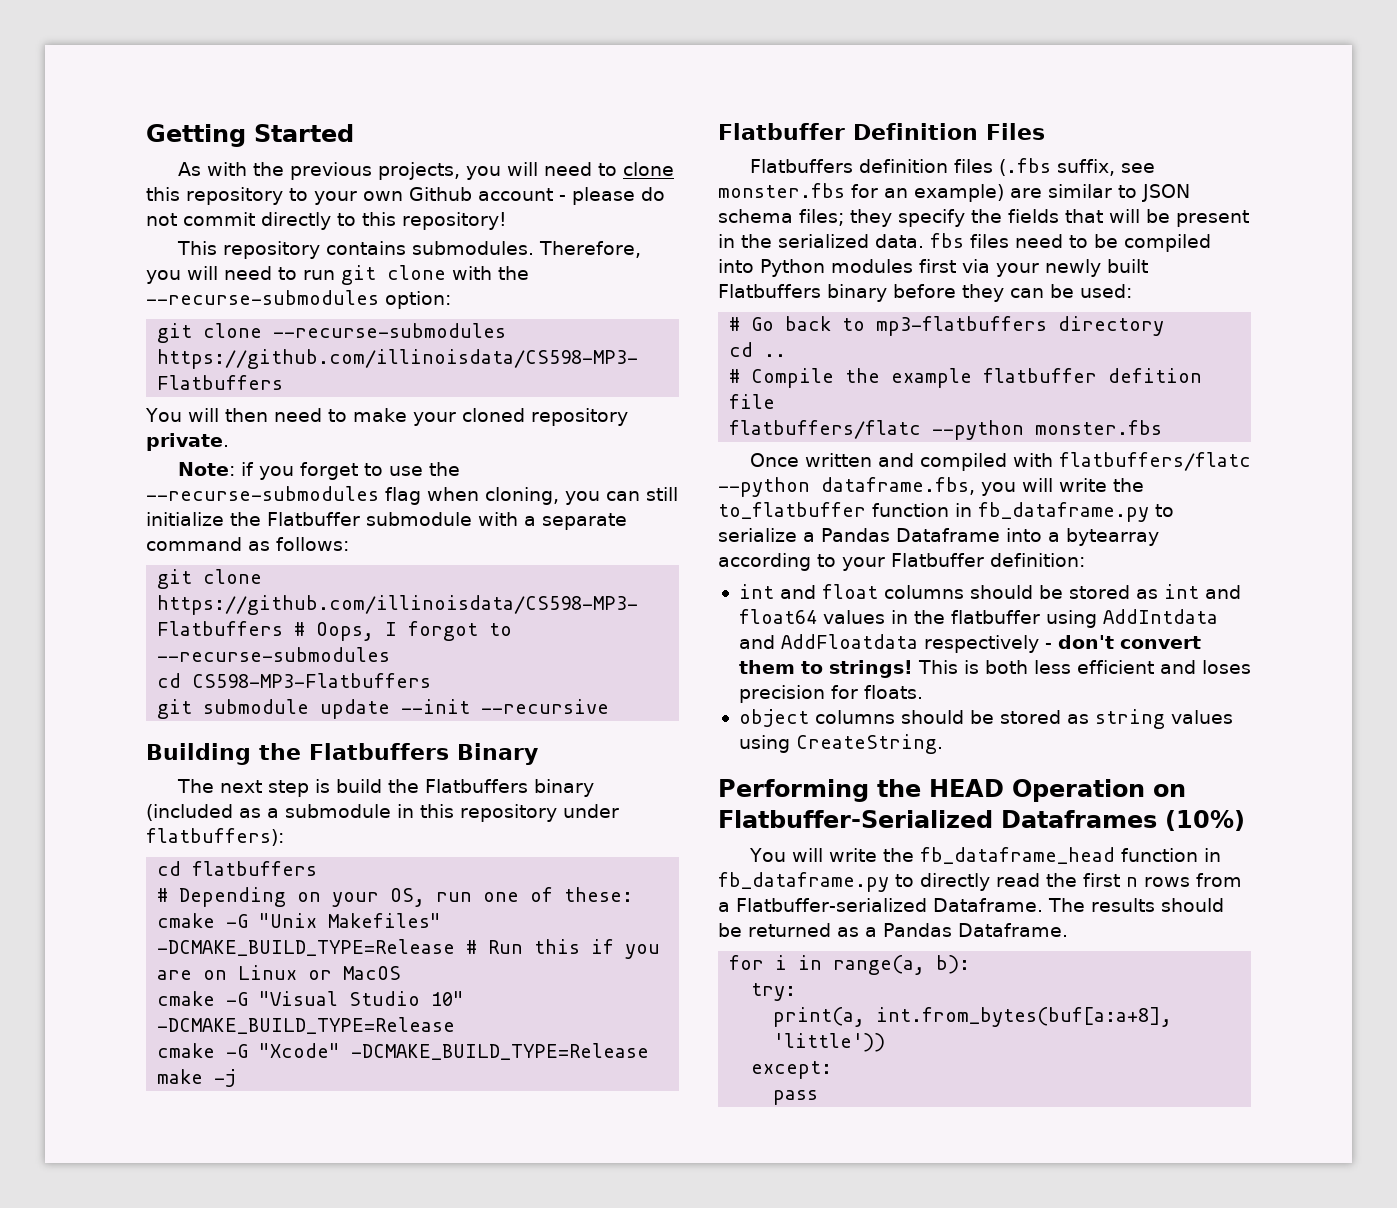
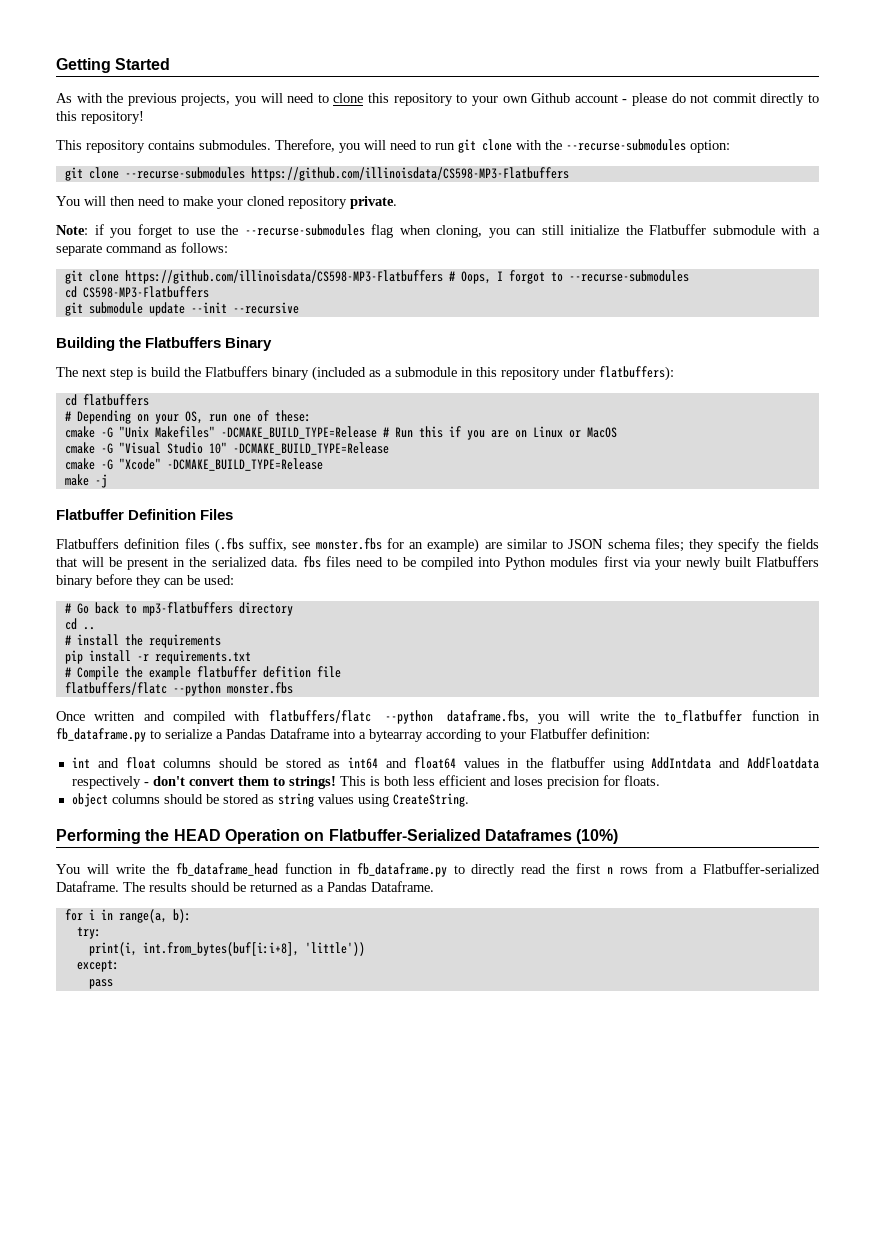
+ # install the requirements
+ pip install -r requirements.txt
- int and float columns should be stored as int and float64 values in the flatbuffer using AddIntdata and AddFloatdata respectively - don't convert them to strings!
+ int and float columns should be stored as int64 and float64 values in the flatbuffer using AddIntdata and AddFloatdata respectively - don't convert them to strings!
- print(a, int.from_bytes(buf[a:a+8], 'little'))
+ print(i, int.from_bytes(buf[i:i+8], 'little'))

